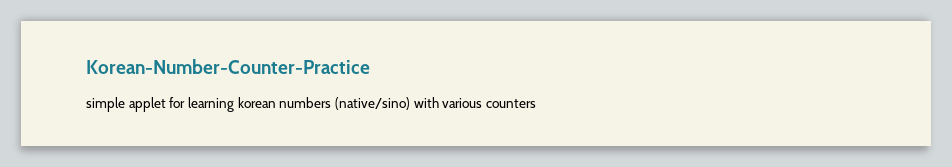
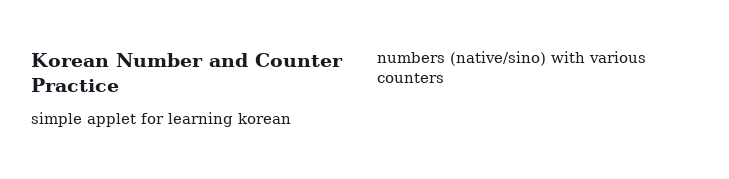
- Korean-Number-Counter-Practice
+ Korean Number and Counter Practice

